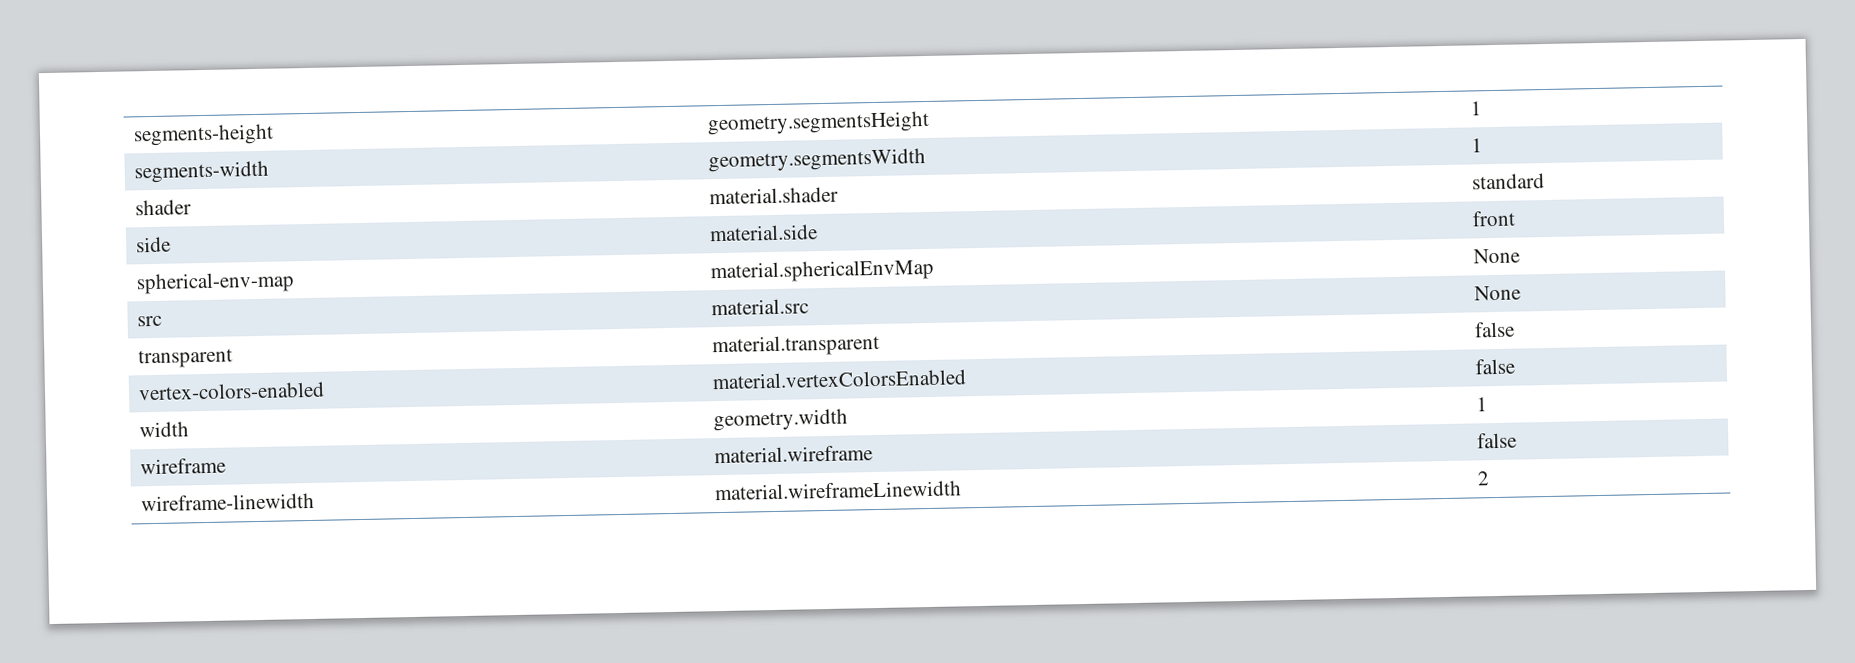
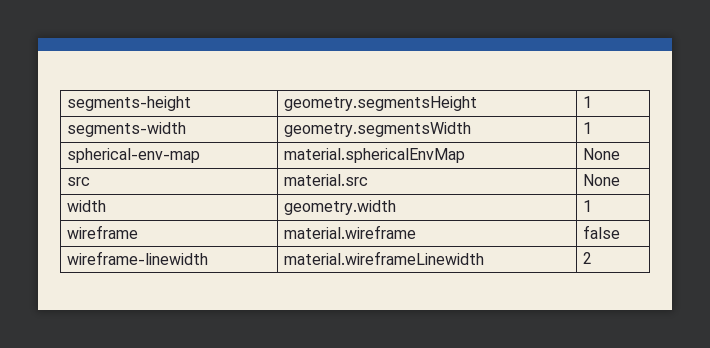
- shader | material.shader | standard
- side | material.side | front
- transparent | material.transparent | false
- vertex-colors-enabled | material.vertexColorsEnabled | false

